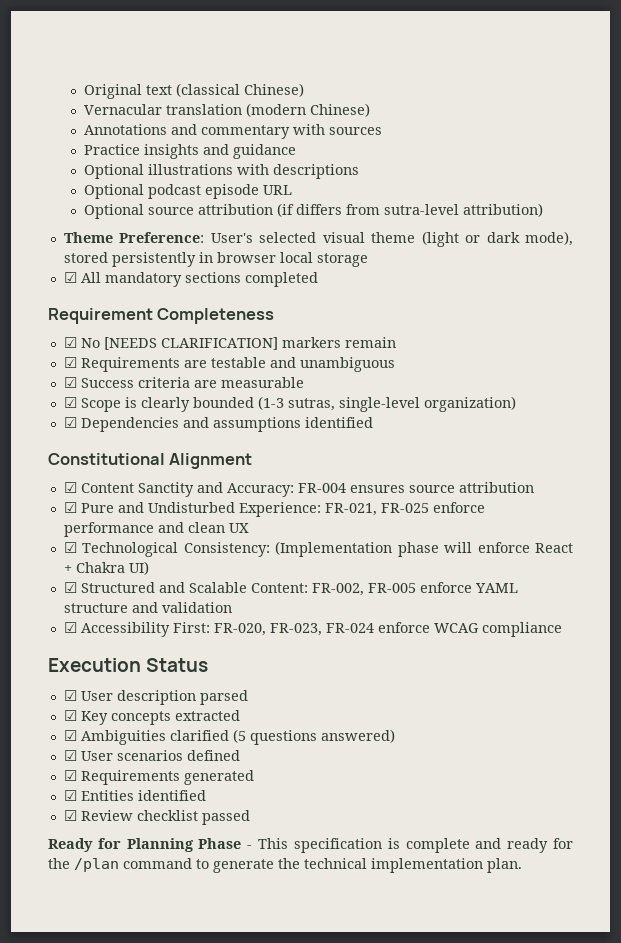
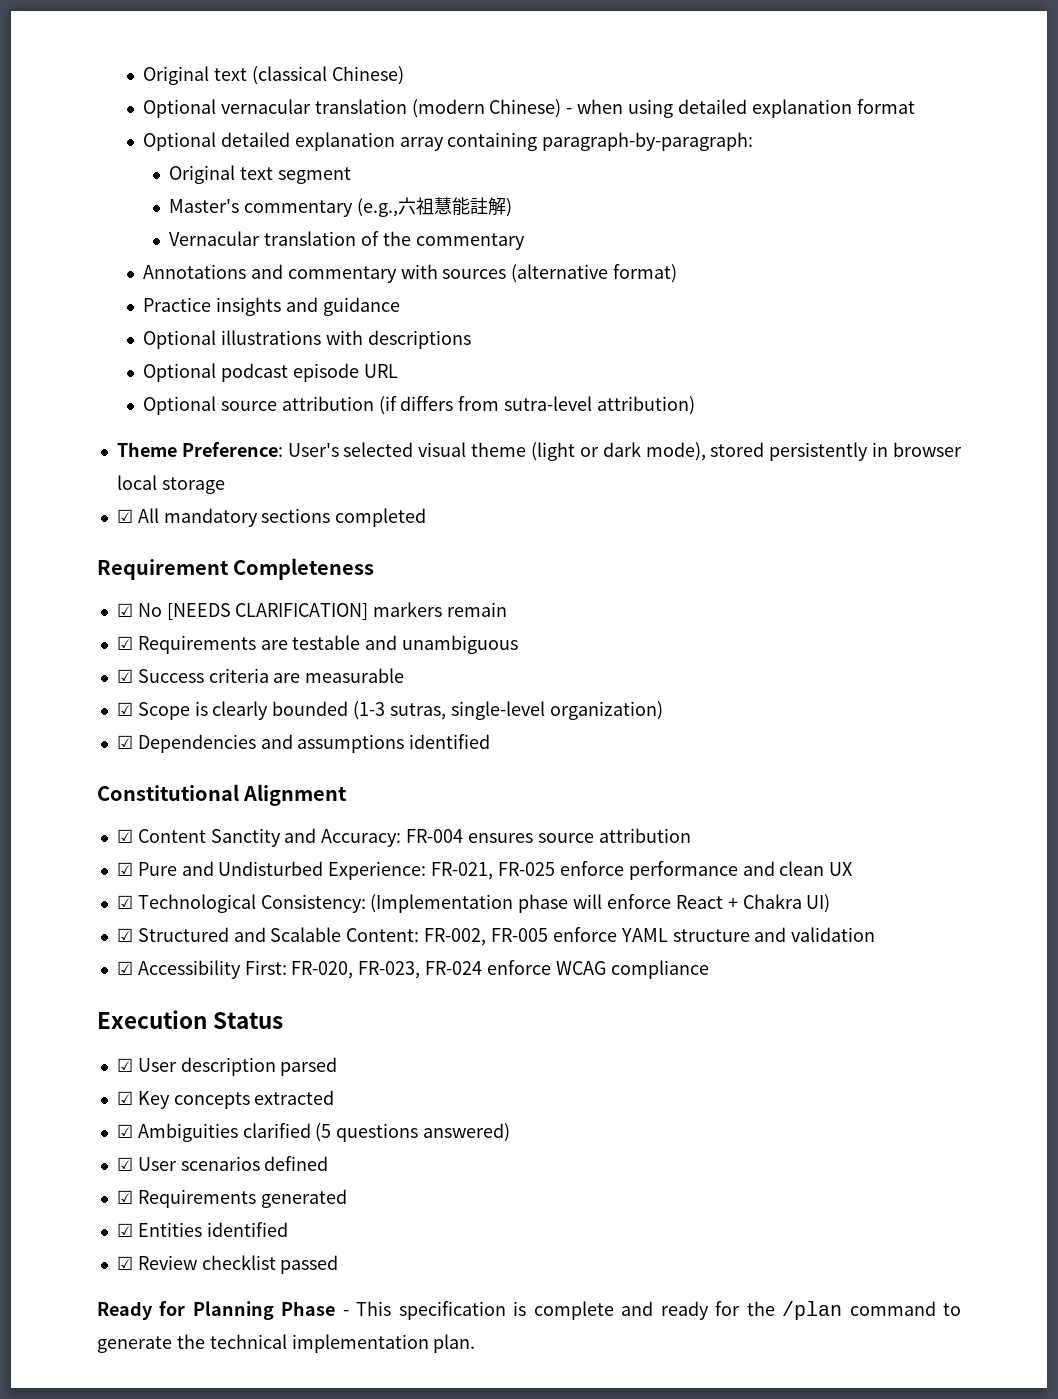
- Vernacular translation (modern Chinese)
+ Optional vernacular translation (modern Chinese) - when using detailed explanation format
+ Optional detailed explanation array containing paragraph-by-paragraph:
+ Original text segment
+ Master's commentary (e.g.,六祖慧能註解)
+ Vernacular translation of the commentary
- Annotations and commentary with sources
+ Annotations and commentary with sources (alternative format)

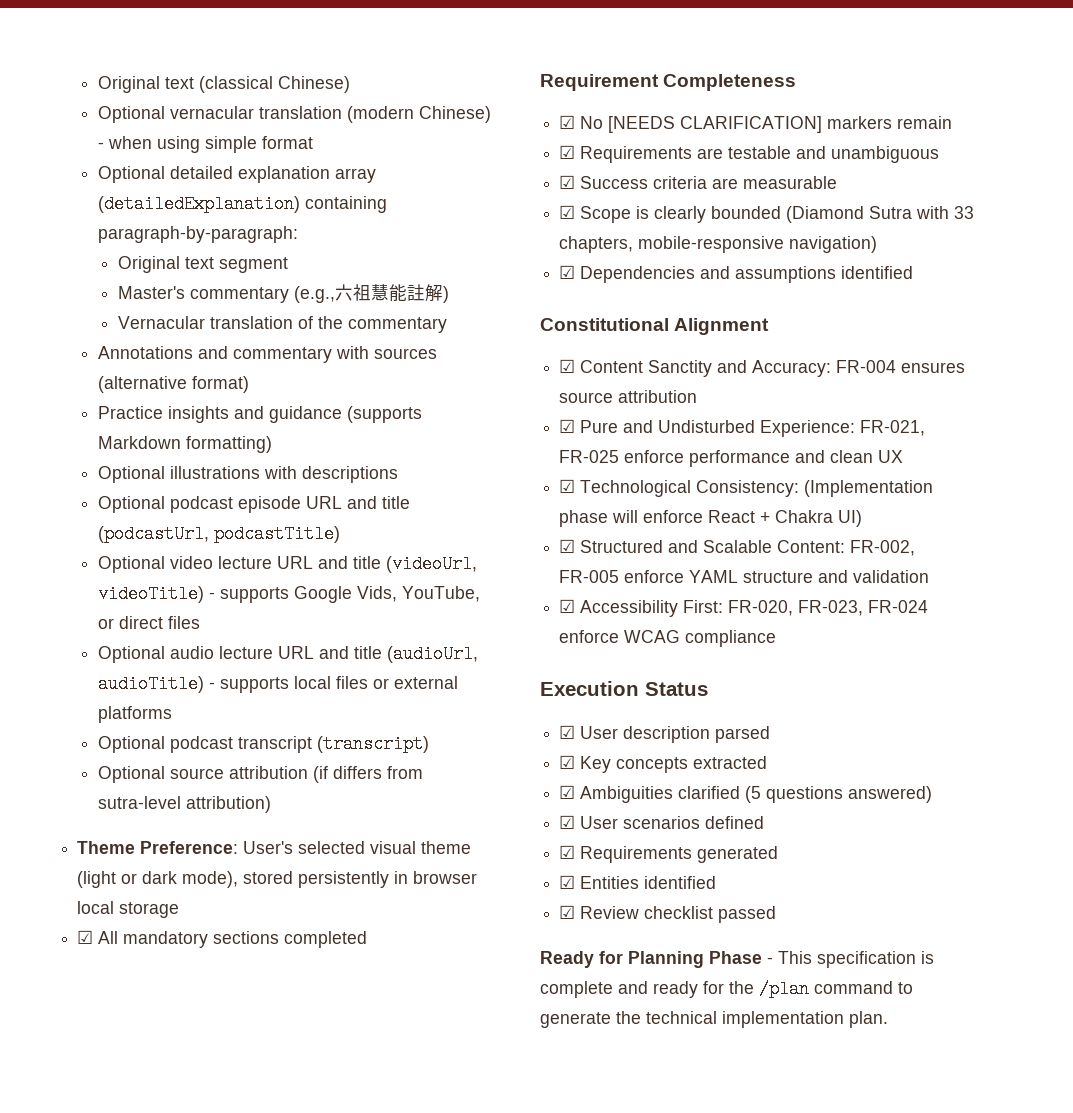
- Optional vernacular translation (modern Chinese) - when using detailed explanation format
+ Optional vernacular translation (modern Chinese) - when using simple format
- Optional detailed explanation array containing paragraph-by-paragraph:
+ Optional detailed explanation array (detailedExplanation) containing paragraph-by-paragraph:
- Practice insights and guidance
+ Practice insights and guidance (supports Markdown formatting)
- Optional podcast episode URL
+ Optional podcast episode URL and title (podcastUrl, podcastTitle)
+ Optional video lecture URL and title (videoUrl, videoTitle) - supports Google Vids, YouTube, or direct files
+ Optional audio lecture URL and title (audioUrl, audioTitle) - supports local files or external platforms
+ Optional podcast transcript (transcript)
- ☑ Scope is clearly bounded (1-3 sutras, single-level organization)
+ ☑ Scope is clearly bounded (Diamond Sutra with 33 chapters, mobile-responsive navigation)

